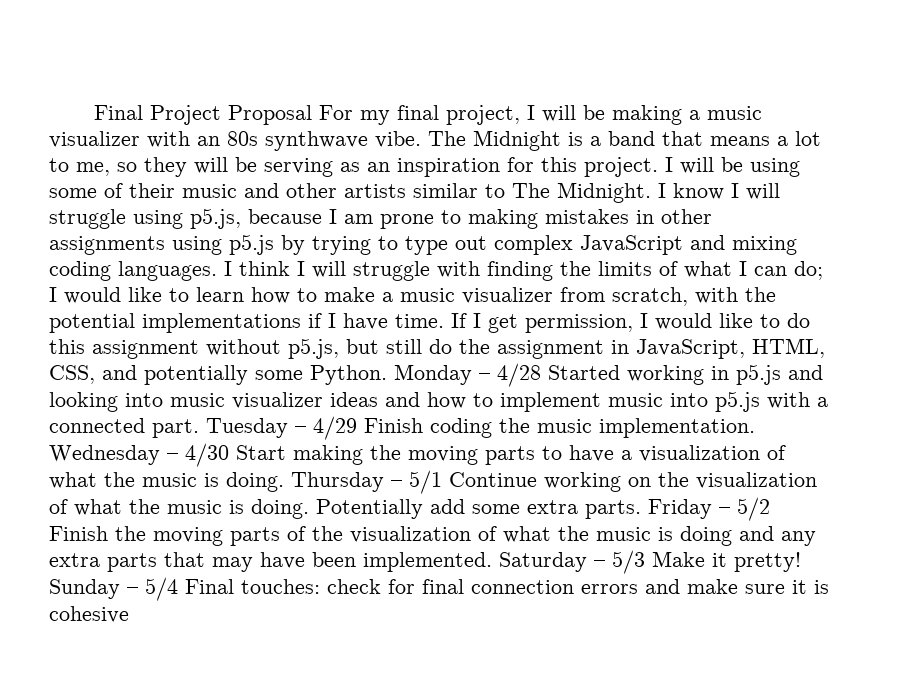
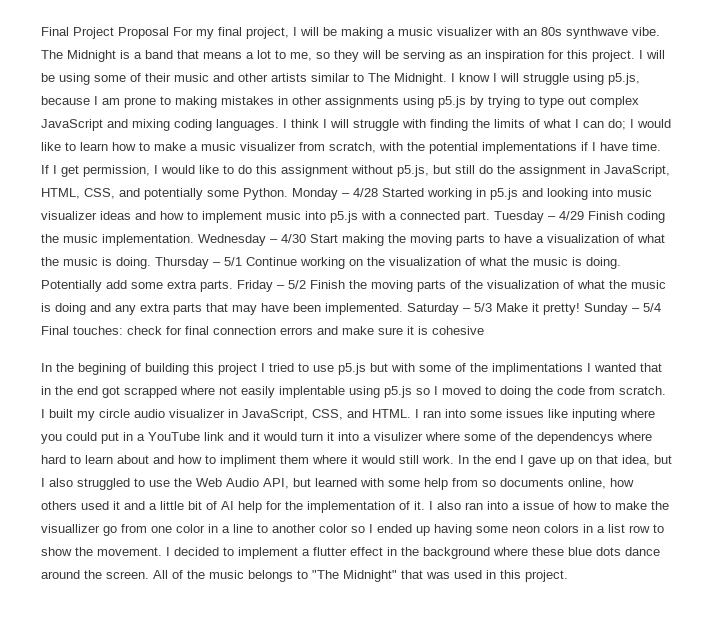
+ In the begining of building this project I tried to use p5.js but with some of the implimentations I wanted that in the end got scrapped where not easily implentable using p5.js so I moved to doing the code from scratch. I built my circle audio visualizer in JavaScript, CSS, and HTML. I ran into some issues like inputing where you could put in a YouTube link and it would turn it into a visulizer where some of the dependencys where hard to learn about and how to impliment them where it would still work. In the end I gave up on that idea, but I also struggled to use the Web Audio API, but learned with some help from so documents online, how others used it and a little bit of AI help for the implementation of it. I also ran into a issue of how to make the visuallizer go from one color in a line to another color so I ended up having some neon colors in a list row to show the movement. I decided to implement a flutter effect in the background where these blue dots dance around the screen. All of the music belongs to "The Midnight" that was used in this project.

